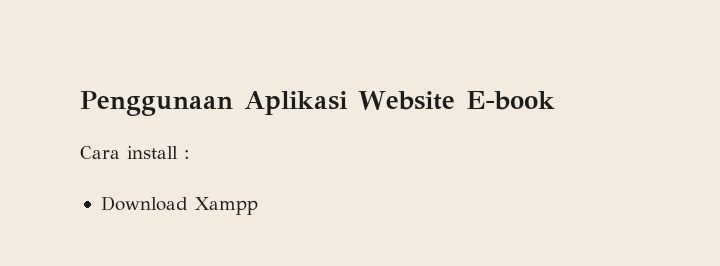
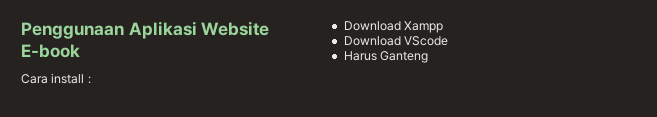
+ Download VScode
+ Harus Ganteng

